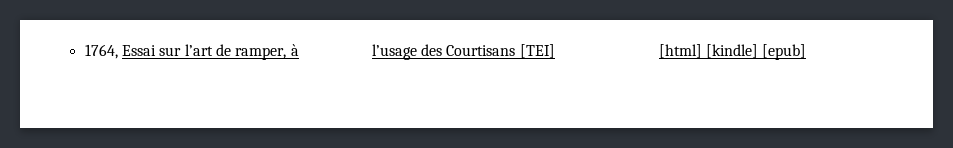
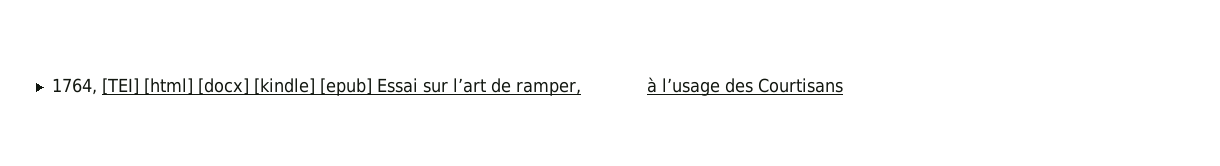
- 1764, Essai sur l’art de ramper, à l’usage des Courtisans [TEI] [html] [kindle] [epub]
+ 1764, [TEI] [html] [docx] [kindle] [epub] Essai sur l’art de ramper, à l’usage des Courtisans

